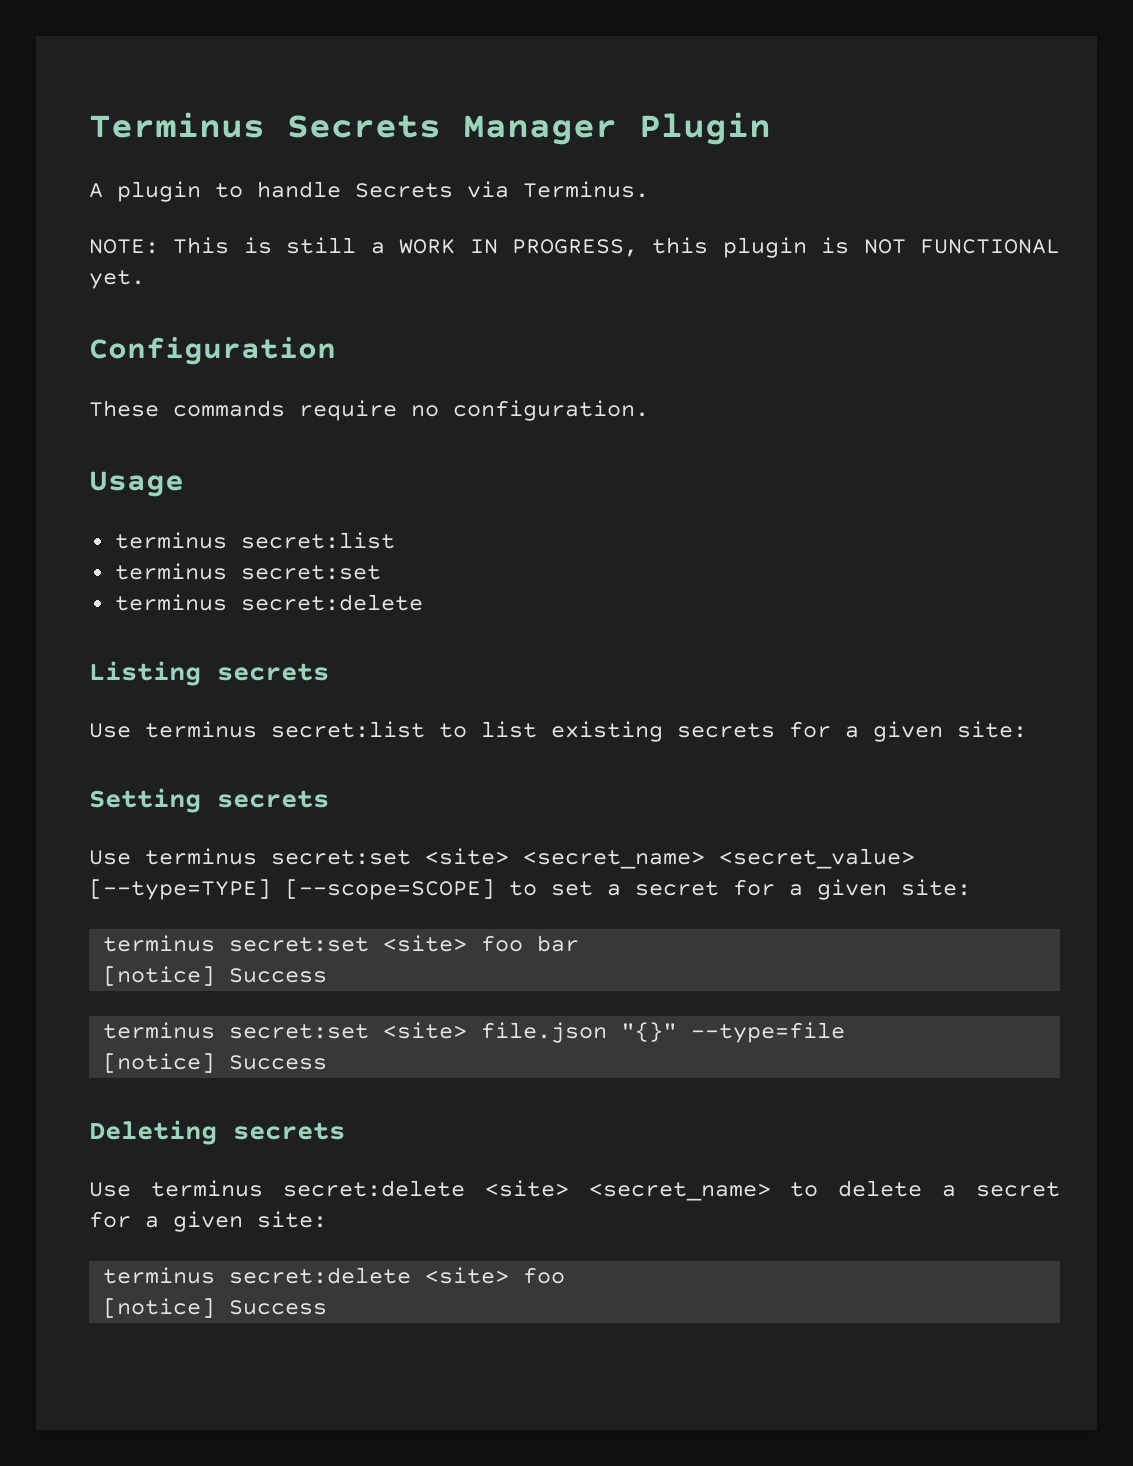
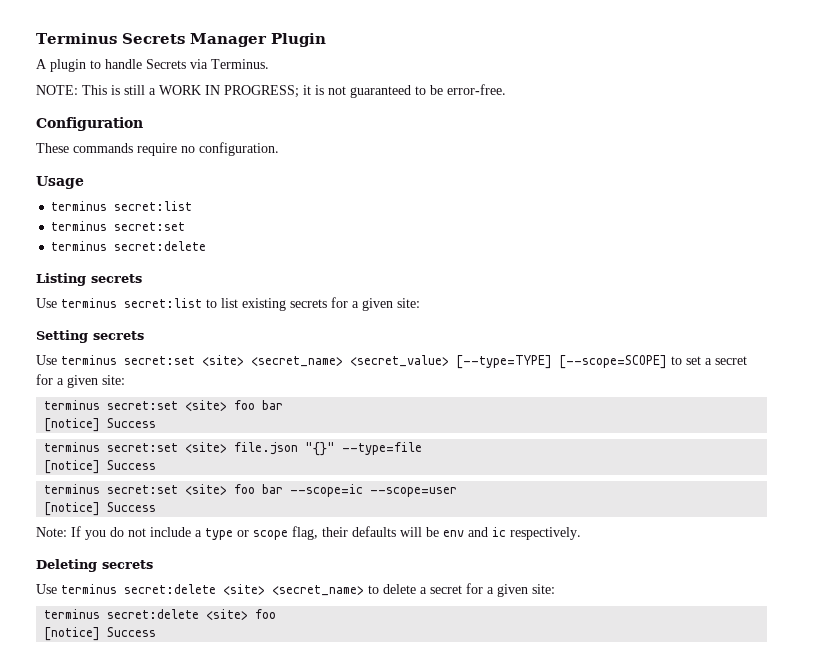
- NOTE: This is still a WORK IN PROGRESS, this plugin is NOT FUNCTIONAL yet.
+ NOTE: This is still a WORK IN PROGRESS; it is not guaranteed to be error-free.
+ terminus secret:set <site> foo bar --scope=ic --scope=user
+ [notice] Success
+ Note: If you do not include a type or scope flag, their defaults will be env and ic respectively.

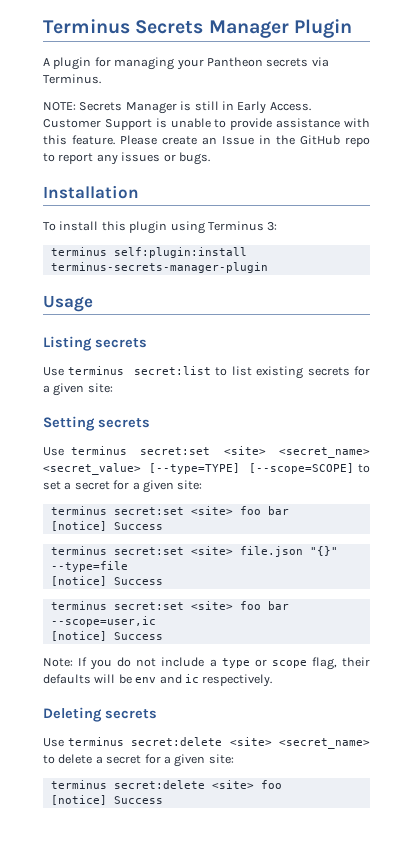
- A plugin to handle Secrets via Terminus.
- NOTE: This is still a WORK IN PROGRESS; it is not guaranteed to be error-free.
- Configuration
- These commands require no configuration.
+ A plugin for managing your Pantheon secrets via Terminus.
+ NOTE: Secrets Manager is still in Early Access. Customer Support is unable to provide assistance with this feature. Please create an Issue in the GitHub repo to report any issues or bugs.
+ Installation
+ To install this plugin using Terminus 3:
+ terminus self:plugin:install terminus-secrets-manager-plugin
  Usage
- terminus secret:list
- terminus secret:set
- terminus secret:delete
- terminus secret:set <site> foo bar --scope=ic --scope=user
+ terminus secret:set <site> foo bar --scope=user,ic

